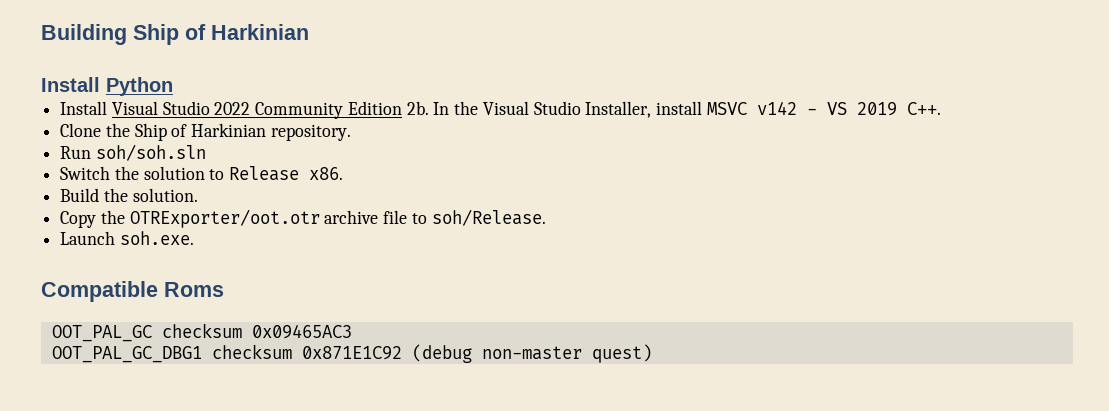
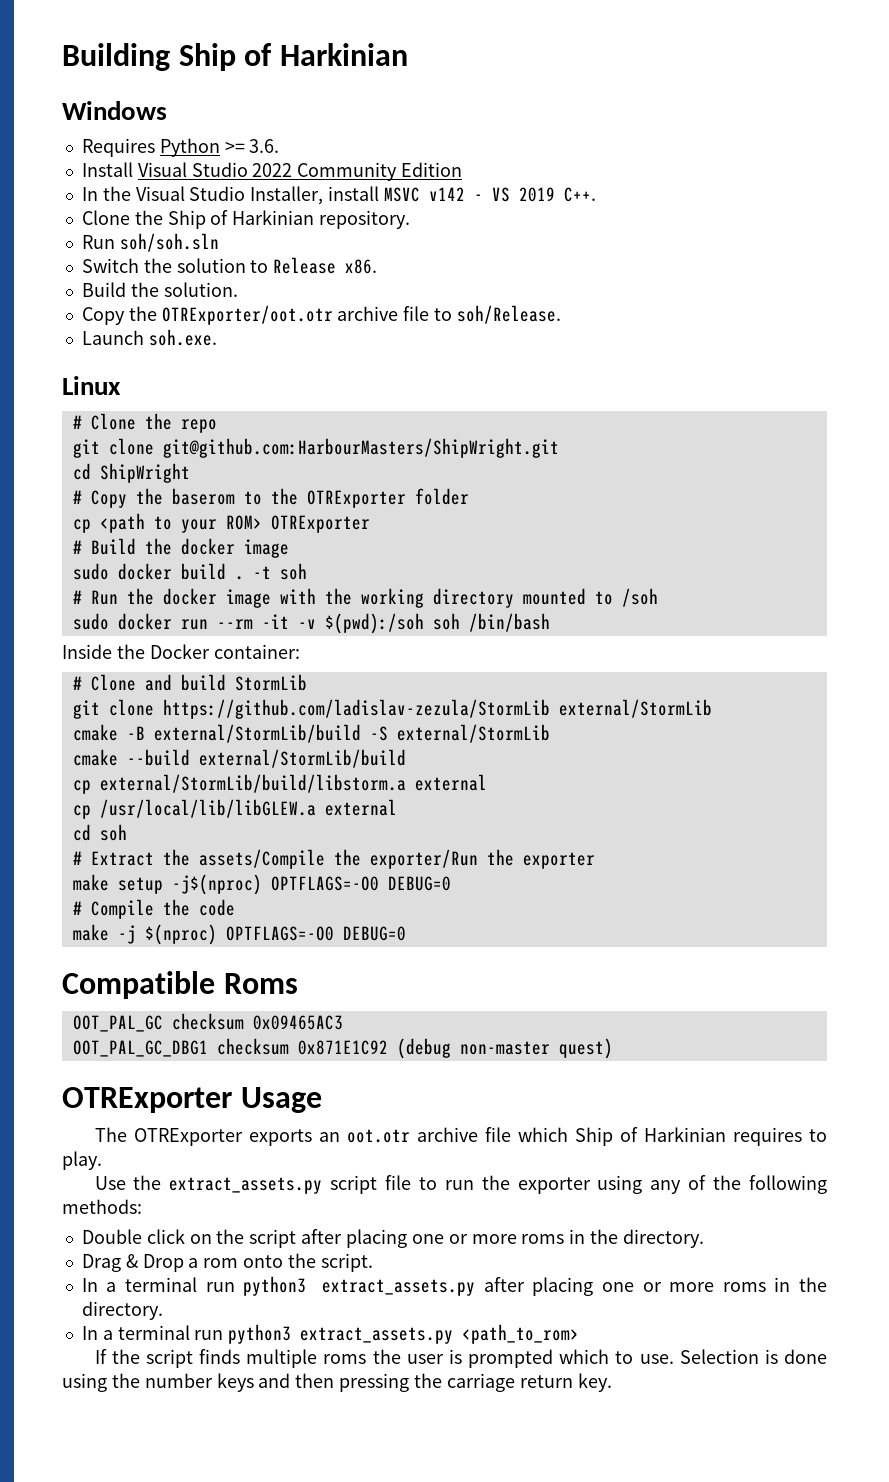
- Install Python
+ Windows
+ Requires Python >= 3.6.
- Install Visual Studio 2022 Community Edition 2b. In the Visual Studio Installer, install MSVC v142 - VS 2019 C++.
+ Install Visual Studio 2022 Community Edition
+ In the Visual Studio Installer, install MSVC v142 - VS 2019 C++.
+ Linux
+ # Clone the repo
+ git clone git@github.com:HarbourMasters/ShipWright.git
+ cd ShipWright
+ # Copy the baserom to the OTRExporter folder
+ cp <path to your ROM> OTRExporter
+ # Build the docker image
+ sudo docker build . -t soh
+ # Run the docker image with the working directory mounted to /soh
+ sudo docker run --rm -it -v $(pwd):/soh soh /bin/bash
+ Inside the Docker container:
+ # Clone and build StormLib
+ git clone https://github.com/ladislav-zezula/StormLib external/StormLib
+ cmake -B external/StormLib/build -S external/StormLib
+ cmake --build external/StormLib/build
+ cp external/StormLib/build/libstorm.a external
+ cp /usr/local/lib/libGLEW.a external
+ cd soh
+ # Extract the assets/Compile the exporter/Run the exporter
+ make setup -j$(nproc) OPTFLAGS=-O0 DEBUG=0
+ # Compile the code
+ make -j $(nproc) OPTFLAGS=-O0 DEBUG=0
+ OTRExporter Usage
+ The OTRExporter exports an oot.otr archive file which Ship of Harkinian requires to play.
+ Use the extract_assets.py script file to run the exporter using any of the following methods:
+ Double click on the script after placing one or more roms in the directory.
+ Drag & Drop a rom onto the script.
+ In a terminal run python3 extract_assets.py after placing one or more roms in the directory.
+ In a terminal run python3 extract_assets.py <path_to_rom>
+ If the script finds multiple roms the user is prompted which to use. Selection is done using the number keys and then pressing the carriage return key.

